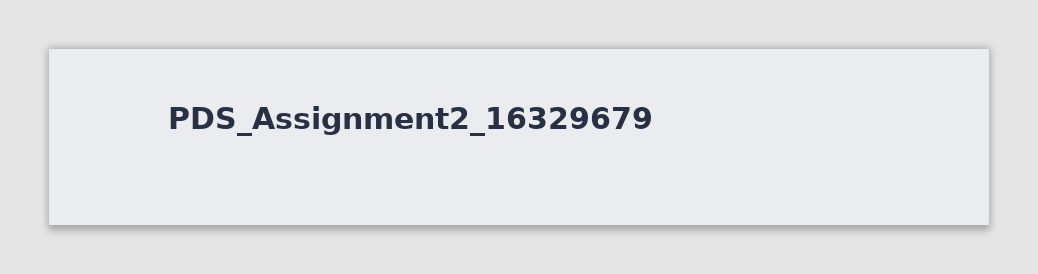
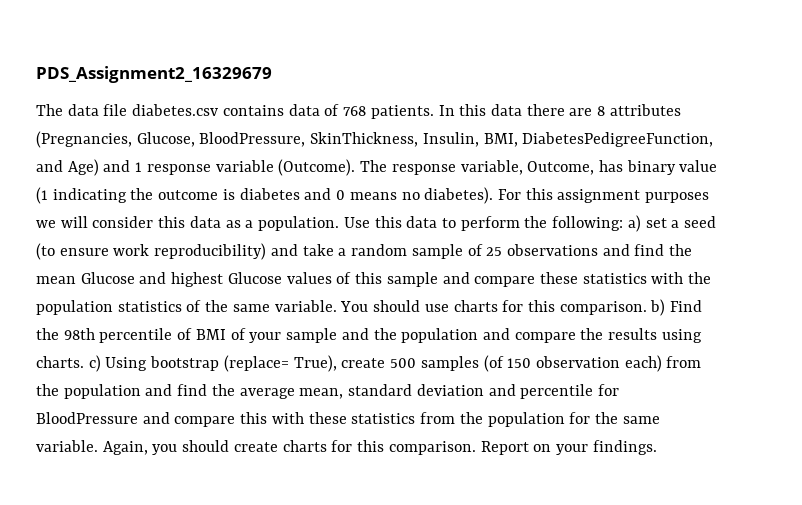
+ The data file diabetes.csv contains data of 768 patients. In this data there are 8 attributes (Pregnancies, Glucose, BloodPressure, SkinThickness, Insulin, BMI, DiabetesPedigreeFunction, and Age) and 1 response variable (Outcome). The response variable, Outcome, has binary value (1 indicating the outcome is diabetes and 0 means no diabetes). For this assignment purposes we will consider this data as a population. Use this data to perform the following: a) set a seed (to ensure work reproducibility) and take a random sample of 25 observations and find the mean Glucose and highest Glucose values of this sample and compare these statistics with the population statistics of the same variable. You should use charts for this comparison. b) Find the 98th percentile of BMI of your sample and the population and compare the results using charts. c) Using bootstrap (replace= True), create 500 samples (of 150 observation each) from the population and find the average mean, standard deviation and percentile for BloodPressure and compare this with these statistics from the population for the same variable. Again, you should create charts for this comparison. Report on your findings.

